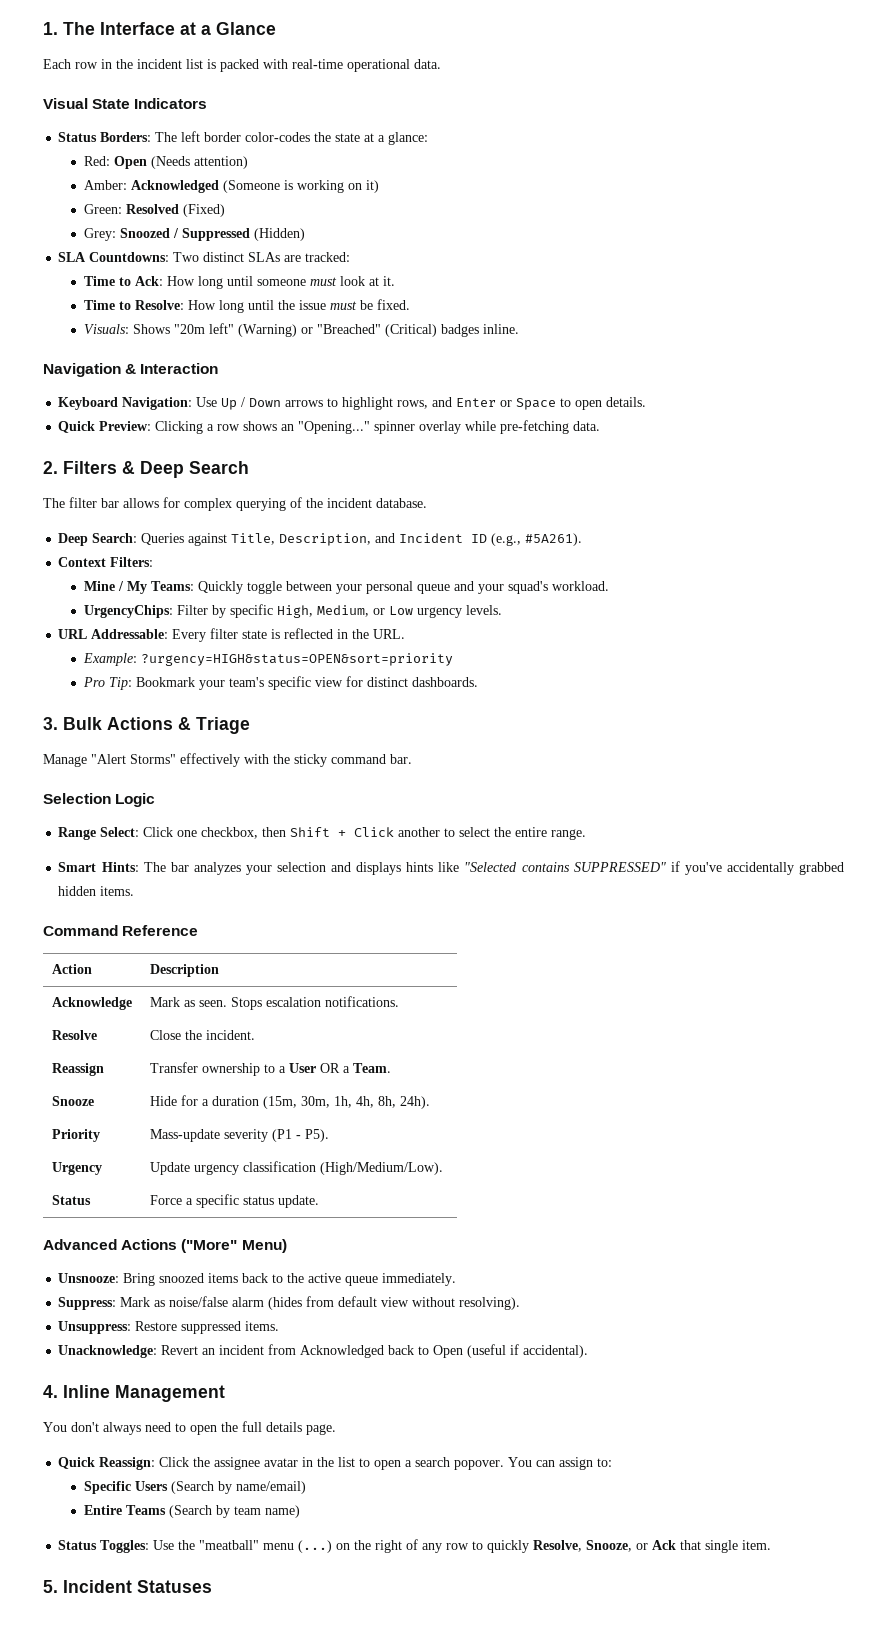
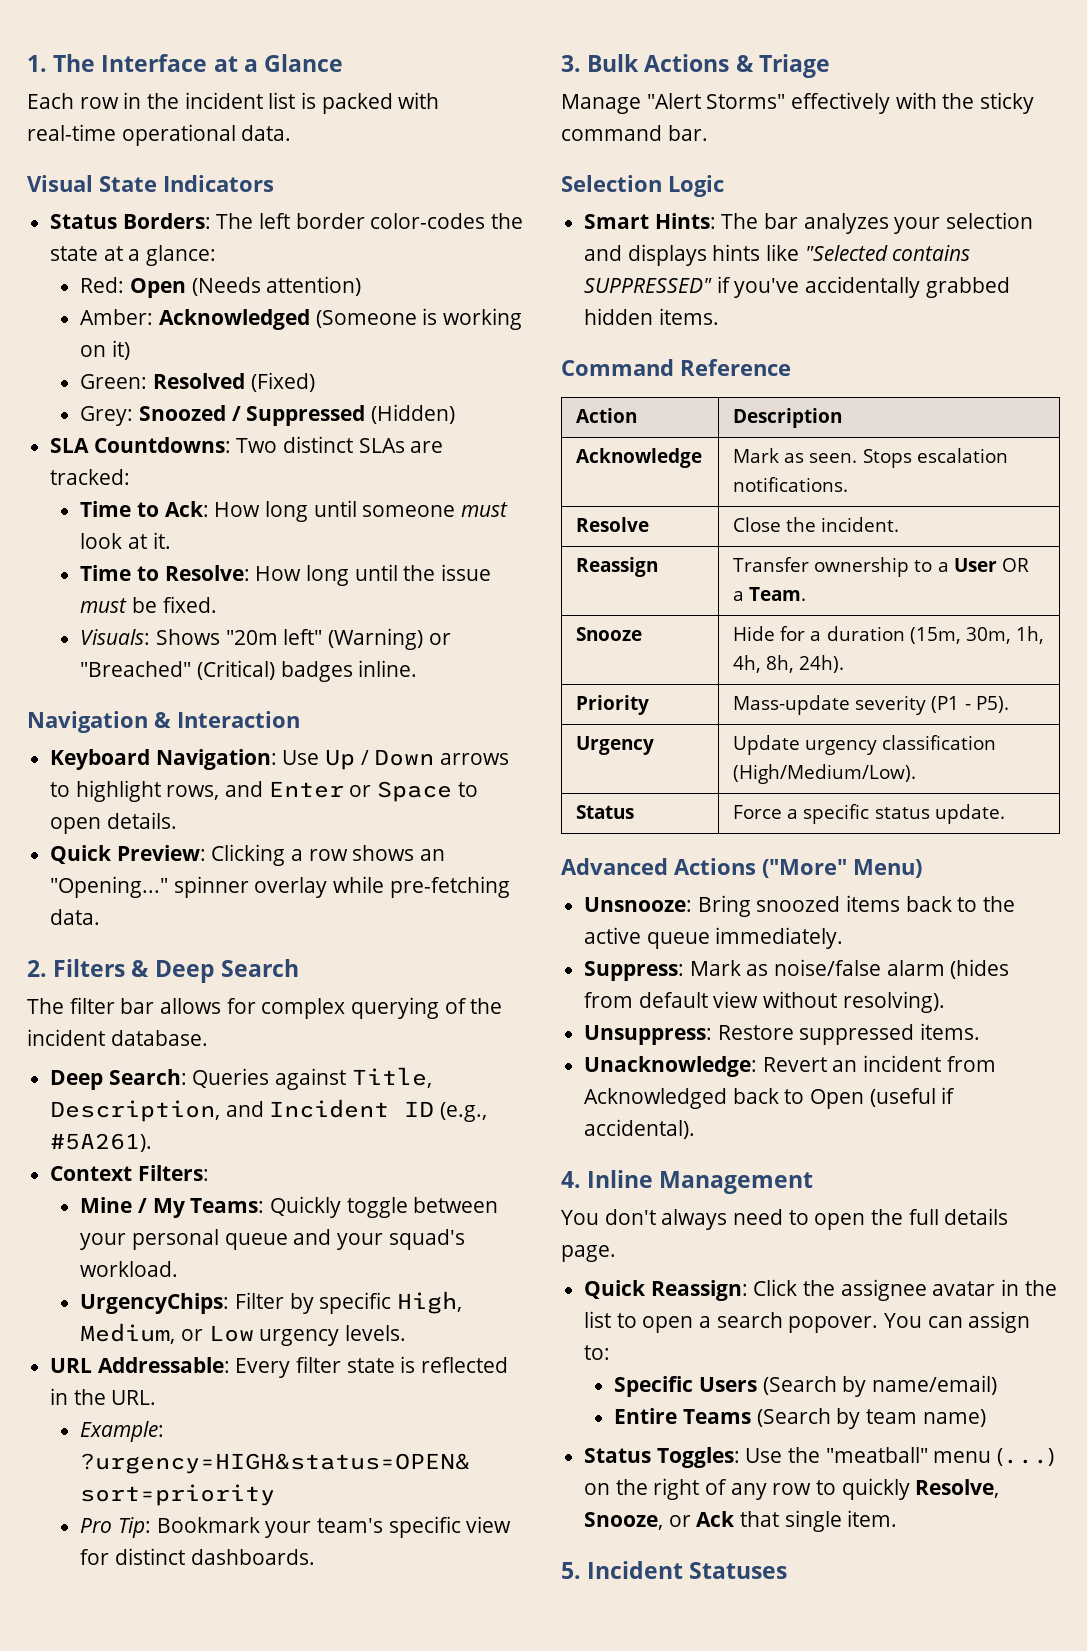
- Range Select: Click one checkbox, then Shift + Click another to select the entire range.

